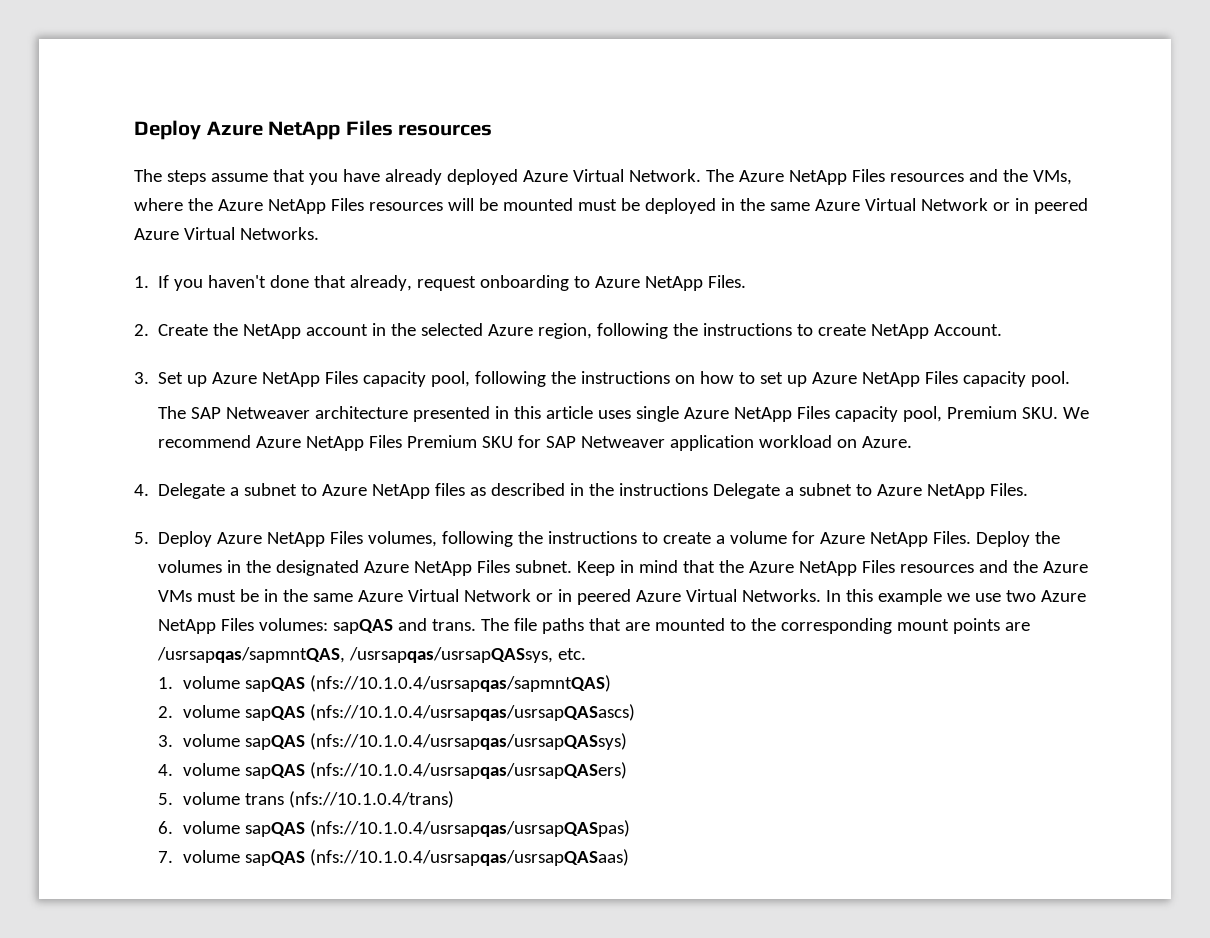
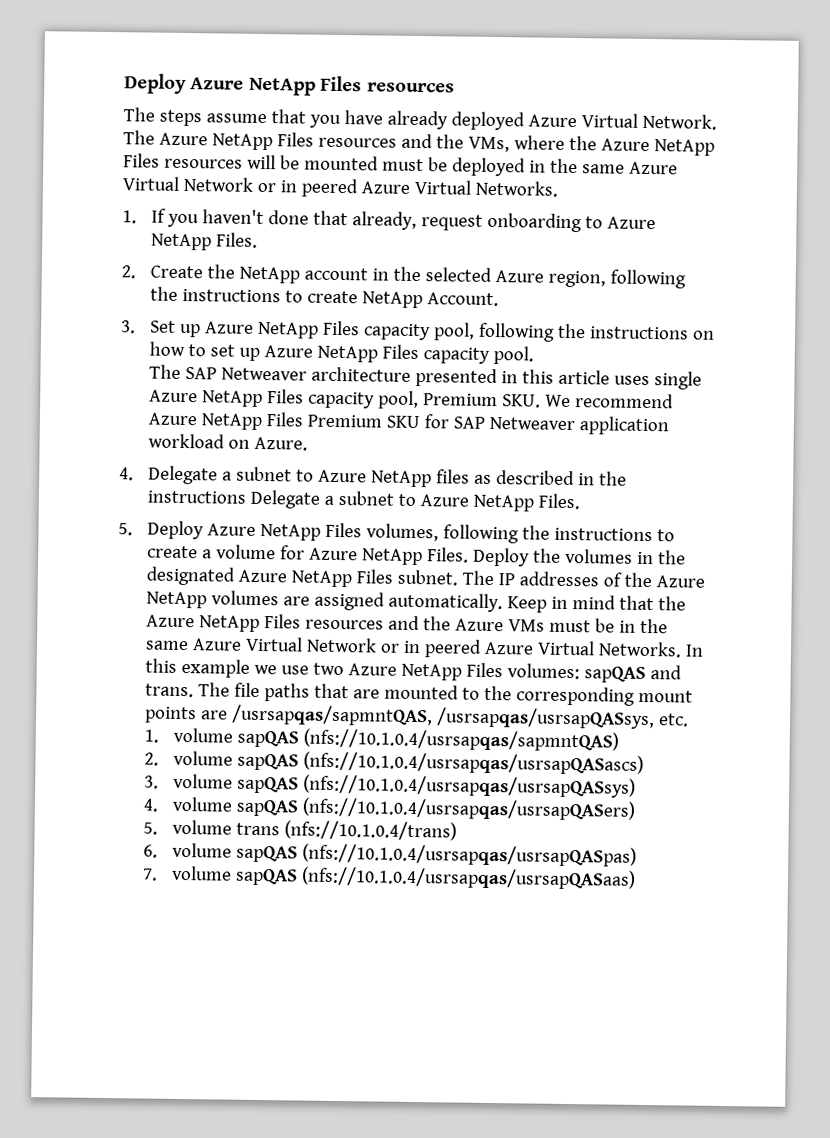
+ The IP addresses of the Azure NetApp volumes are assigned automatically.

